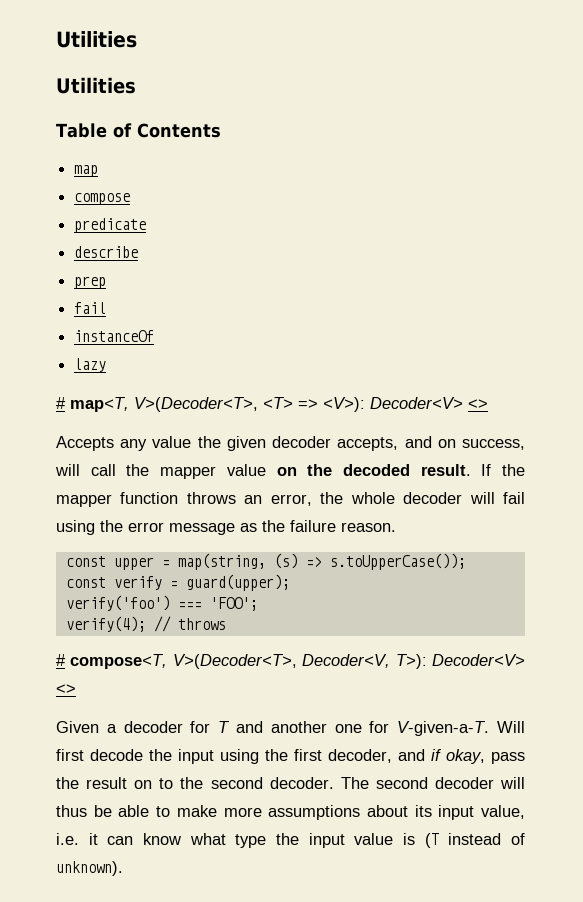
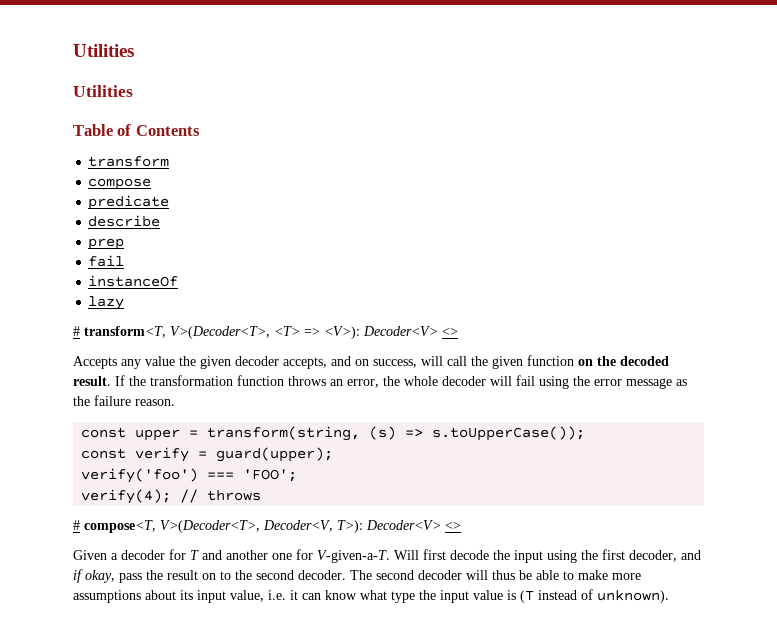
- map
+ transform
- # map<T, V>(Decoder<T>, <T> => <V>): Decoder<V> <>
+ # transform<T, V>(Decoder<T>, <T> => <V>): Decoder<V> <>
- Accepts any value the given decoder accepts, and on success, will call the mapper value on the decoded result.
+ Accepts any value the given decoder accepts, and on success, will call the given function on the decoded result.
- If the mapper function throws an error, the whole decoder will fail using the error message as the failure reason.
+ If the transformation function throws an error, the whole decoder will fail using the error message as the failure reason.
- const upper = map(string, (s) => s.toUpperCase());
+ const upper = transform(string, (s) => s.toUpperCase());

